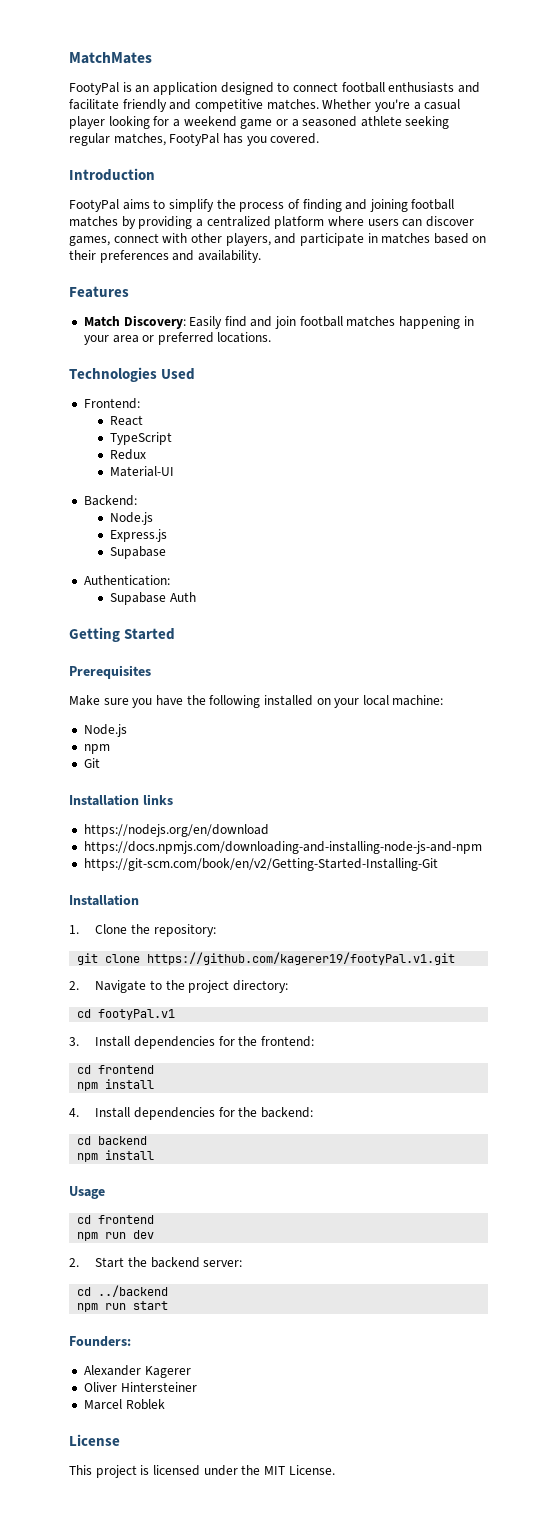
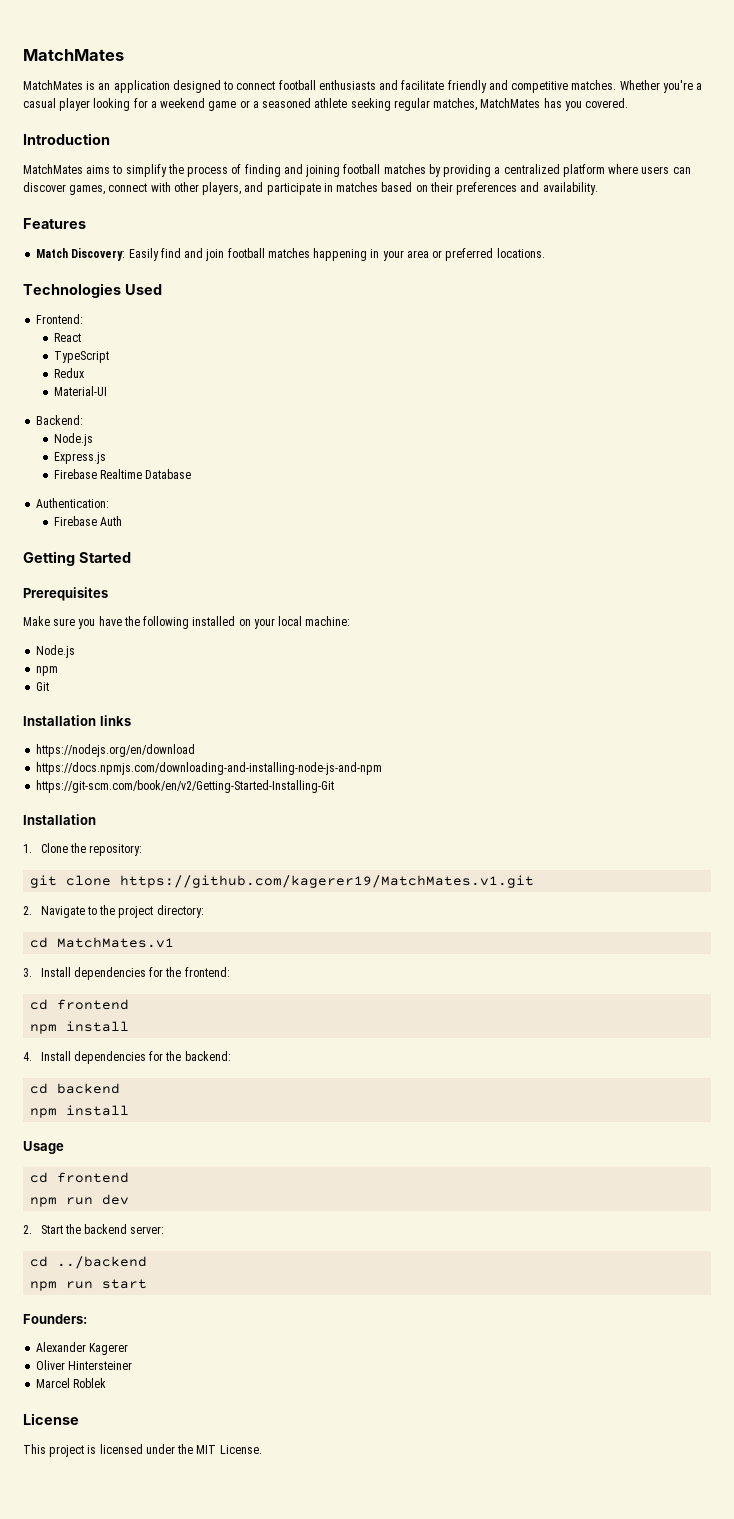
- FootyPal is an application designed to connect football enthusiasts and facilitate friendly and competitive matches.
+ MatchMates is an application designed to connect football enthusiasts and facilitate friendly and competitive matches.
- Whether you're a casual player looking for a weekend game or a seasoned athlete seeking regular matches, FootyPal has you covered.
+ Whether you're a casual player looking for a weekend game or a seasoned athlete seeking regular matches, MatchMates has you covered.
- FootyPal aims to simplify the process of finding and joining football matches by providing a centralized platform where users can discover games, connect with other players, and participate in matches based on their preferences and availability.
+ MatchMates aims to simplify the process of finding and joining football matches by providing a centralized platform where users can discover games, connect with other players, and participate in matches based on their preferences and availability.
  Express.js
- Supabase
+ Firebase Realtime Database
- Supabase Auth
+ Firebase Auth
- git clone https://github.com/kagerer19/footyPal.v1.git
+ git clone https://github.com/kagerer19/MatchMates.v1.git
- cd footyPal.v1
+ cd MatchMates.v1

